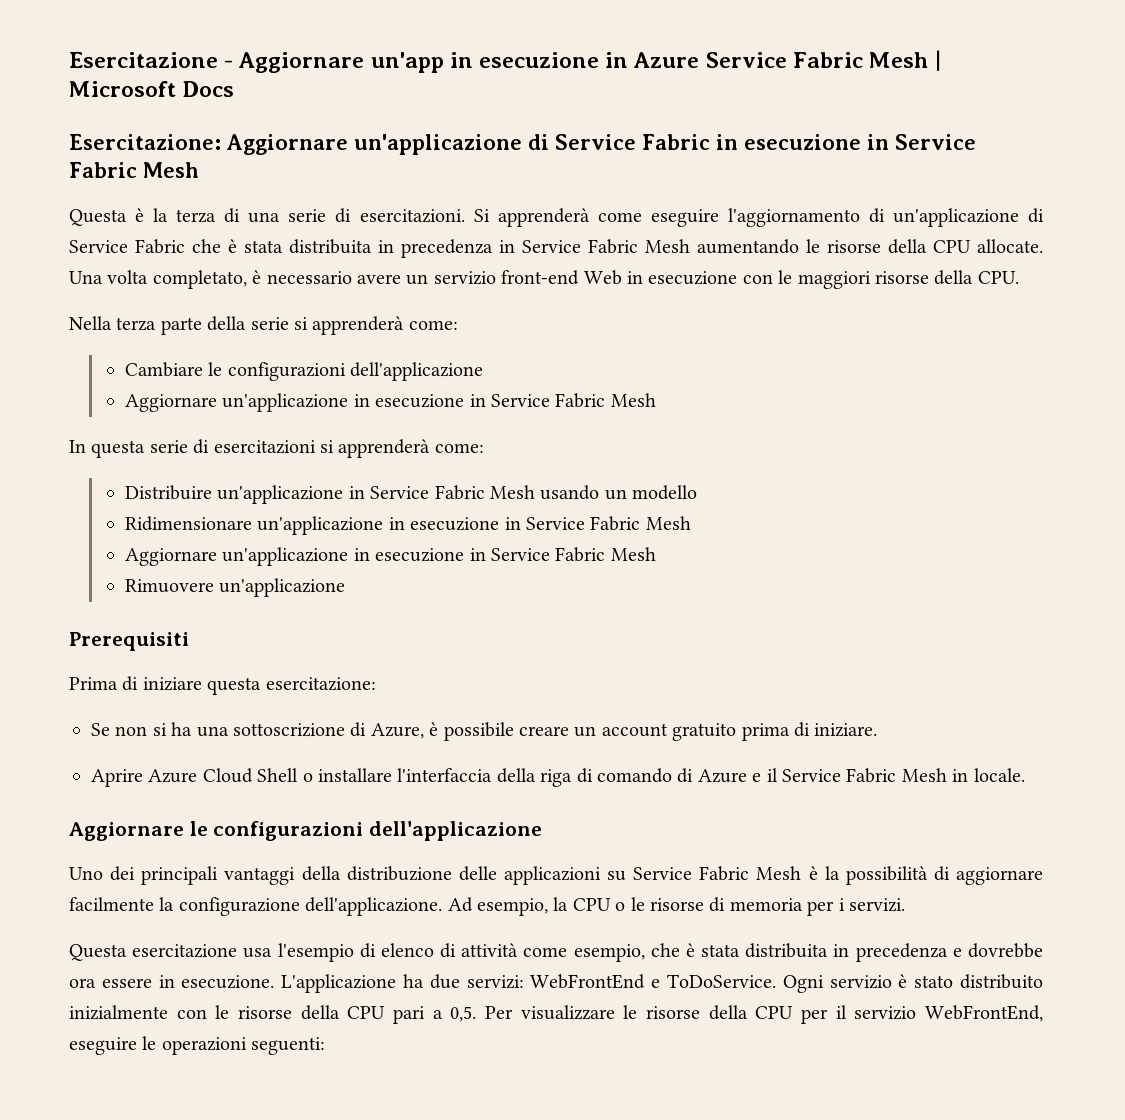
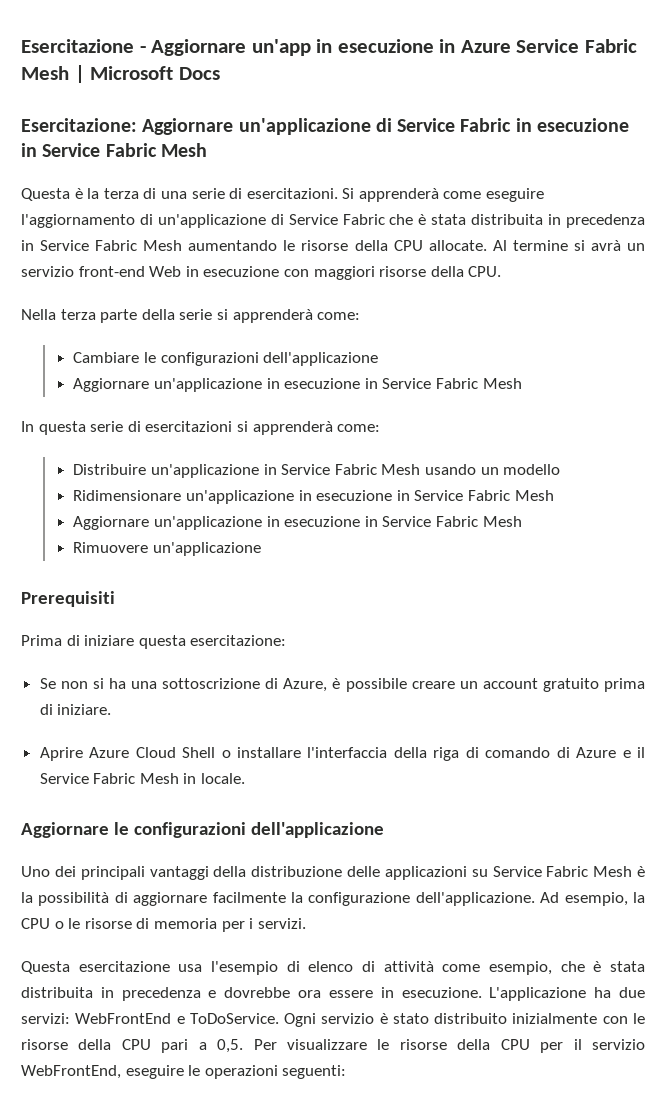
- Una volta completato, è necessario avere un servizio front-end Web in esecuzione con le maggiori risorse della CPU.
+ Al termine si avrà un servizio front-end Web in esecuzione con maggiori risorse della CPU.

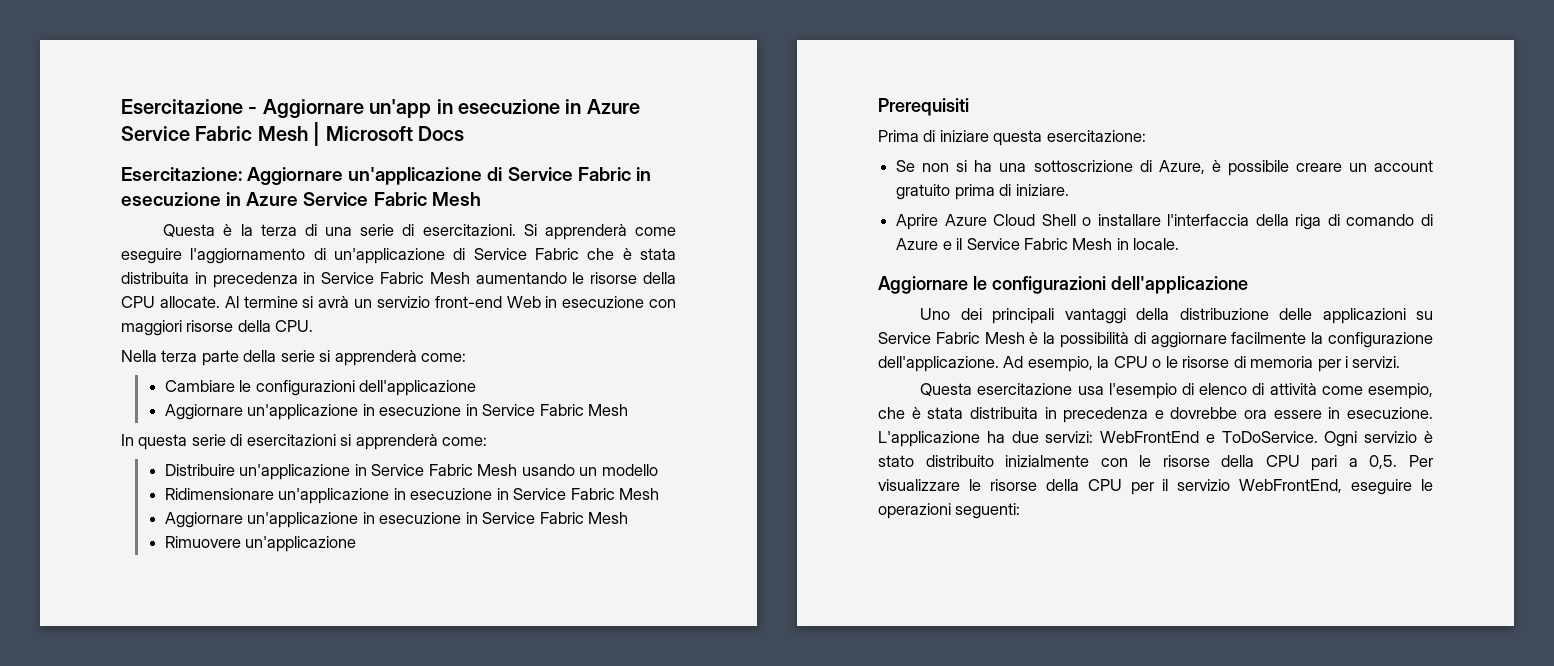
- Esercitazione: Aggiornare un'applicazione di Service Fabric in esecuzione in Service Fabric Mesh
+ Esercitazione: Aggiornare un'applicazione di Service Fabric in esecuzione in Azure Service Fabric Mesh

